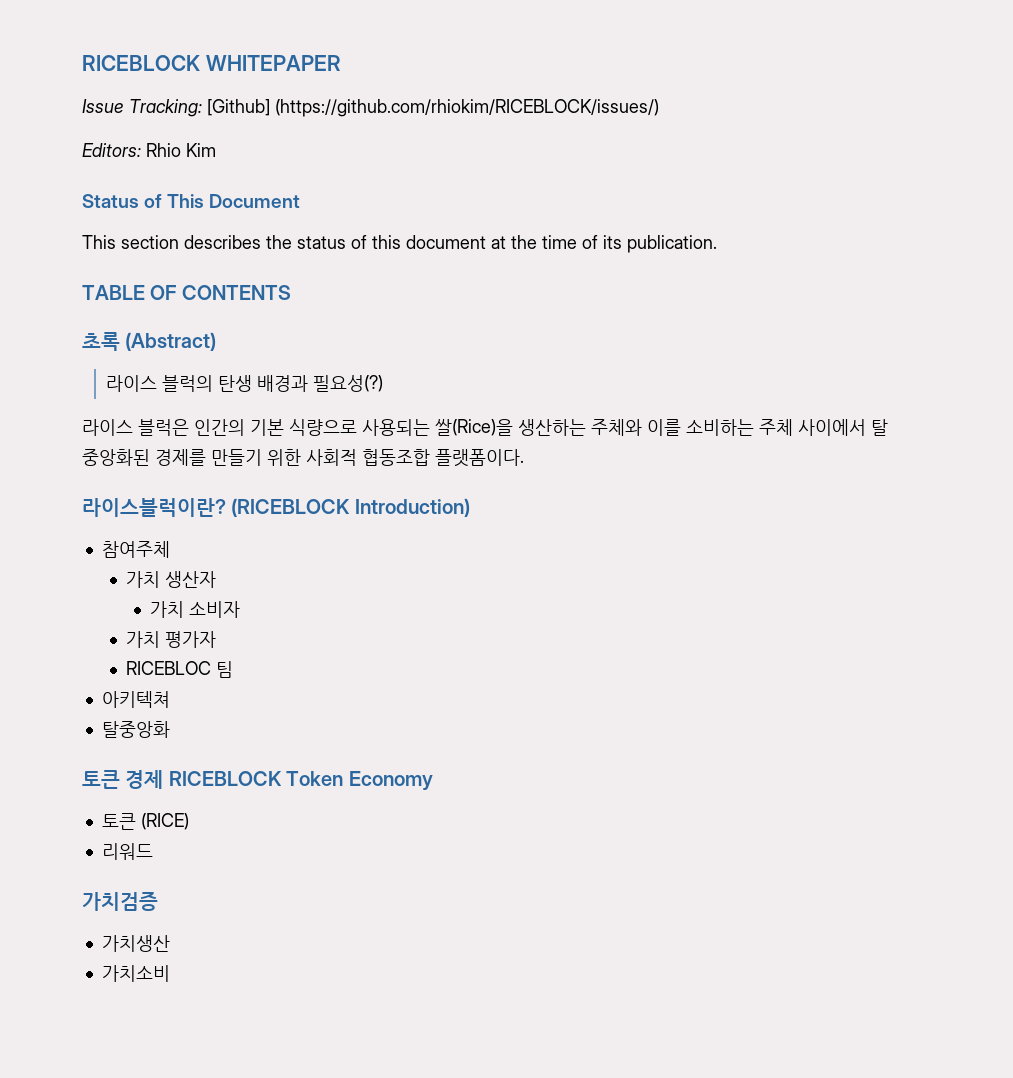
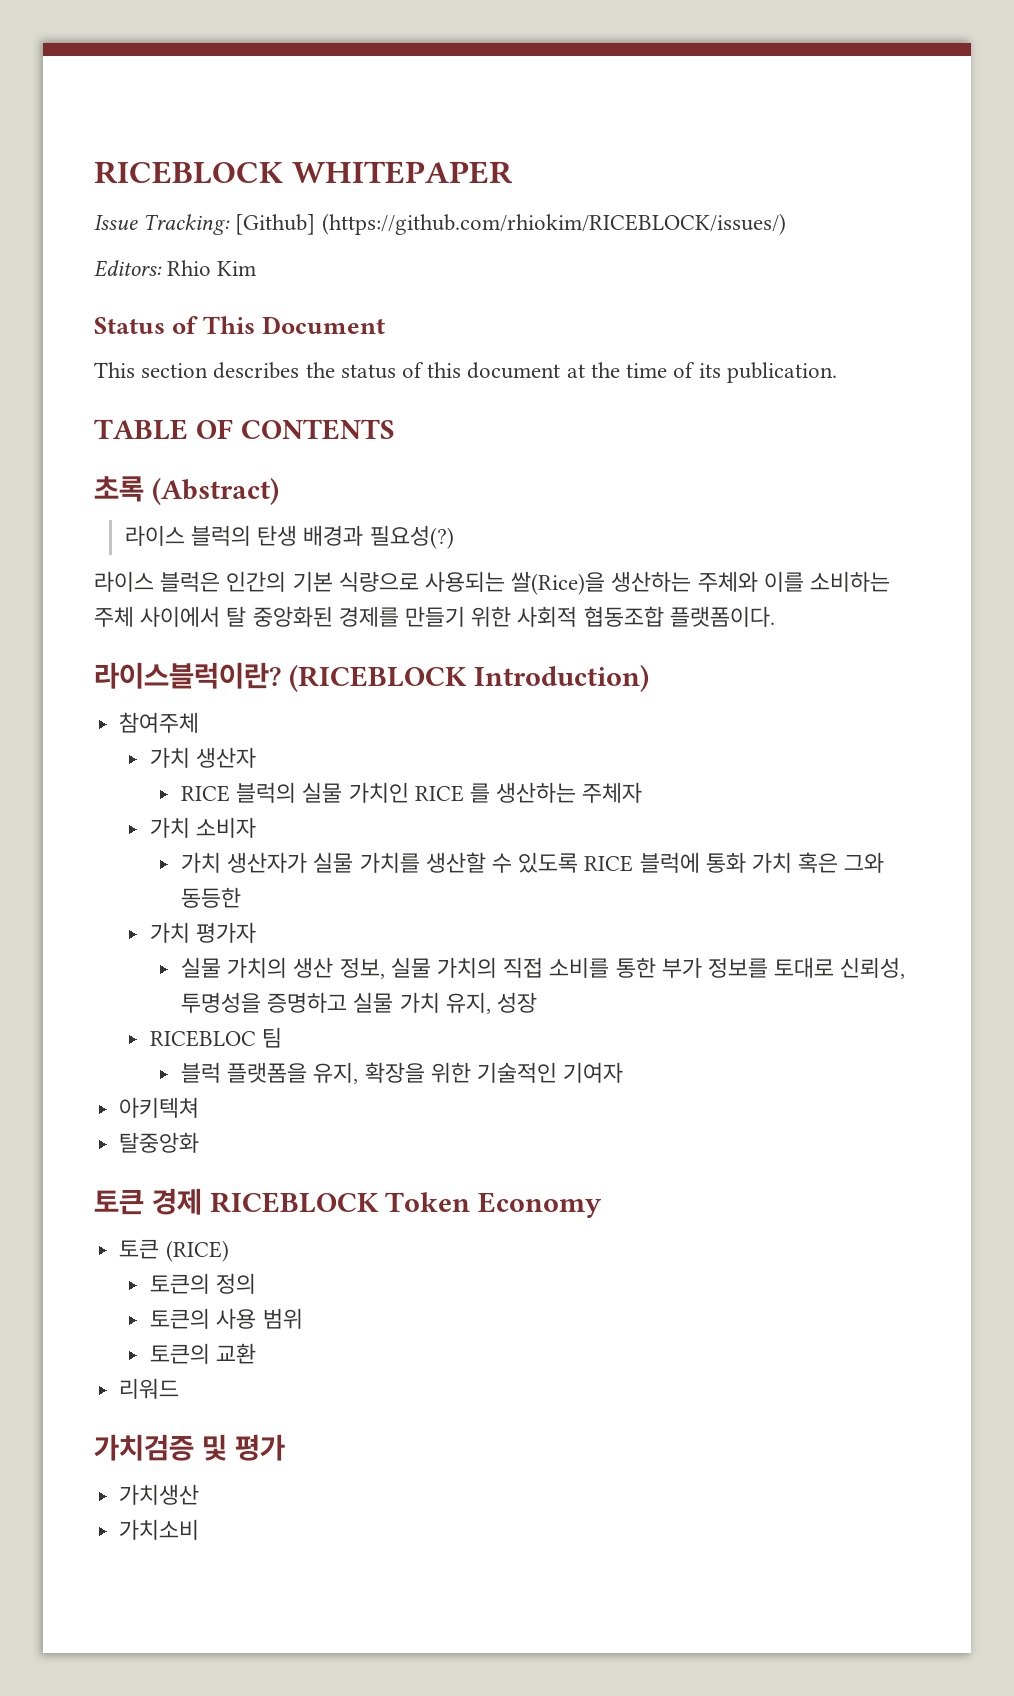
+ RICE 블럭의 실물 가치인 RICE 를 생산하는 주체자
  가치 소비자
+ 가치 생산자가 실물 가치를 생산할 수 있도록 RICE 블럭에 통화 가치 혹은 그와 동등한
  가치 평가자
+ 실물 가치의 생산 정보, 실물 가치의 직접 소비를 통한 부가 정보를 토대로 신뢰성, 투명성을 증명하고 실물 가치 유지, 성장
  RICEBLOC 팀
+ 블럭 플랫폼을 유지, 확장을 위한 기술적인 기여자
+ 토큰의 정의
+ 토큰의 사용 범위
+ 토큰의 교환
- 가치검증
+ 가치검증 및 평가

